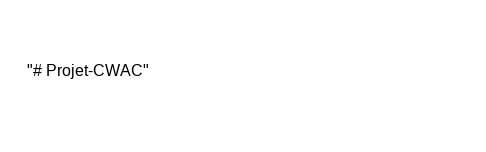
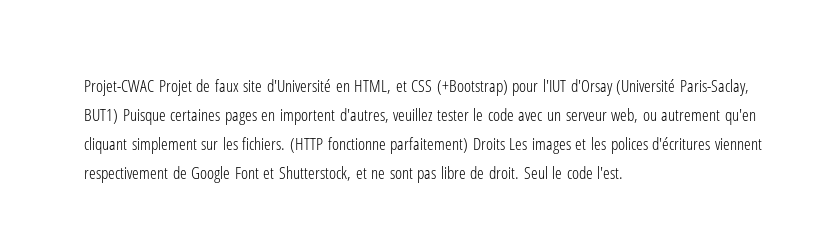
- "# Projet-CWAC"
+ Projet-CWAC Projet de faux site d'Université en HTML, et CSS (+Bootstrap) pour l'IUT d'Orsay (Université Paris-Saclay, BUT1) Puisque certaines pages en importent d'autres, veuillez tester le code avec un serveur web, ou autrement qu'en cliquant simplement sur les fichiers. (HTTP fonctionne parfaitement) Droits Les images et les polices d'écritures viennent respectivement de Google Font et Shutterstock, et ne sont pas libre de droit. Seul le code l'est.

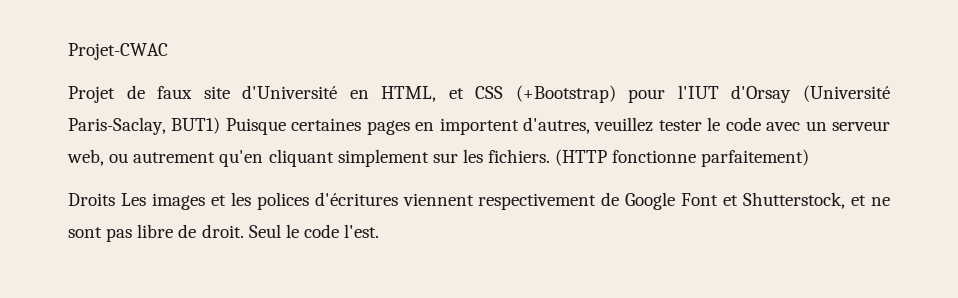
- Projet-CWAC Projet de faux site d'Université en HTML, et CSS (+Bootstrap) pour l'IUT d'Orsay (Université Paris-Saclay, BUT1) Puisque certaines pages en importent d'autres, veuillez tester le code avec un serveur web, ou autrement qu'en cliquant simplement sur les fichiers.
+ Projet-CWAC
+ Projet de faux site d'Université en HTML, et CSS (+Bootstrap) pour l'IUT d'Orsay (Université Paris-Saclay, BUT1) Puisque certaines pages en importent d'autres, veuillez tester le code avec un serveur web, ou autrement qu'en cliquant simplement sur les fichiers.
- (HTTP fonctionne parfaitement) Droits Les images et les polices d'écritures viennent respectivement de Google Font et Shutterstock, et ne sont pas libre de droit.
+ (HTTP fonctionne parfaitement)
+ Droits Les images et les polices d'écritures viennent respectivement de Google Font et Shutterstock, et ne sont pas libre de droit.

